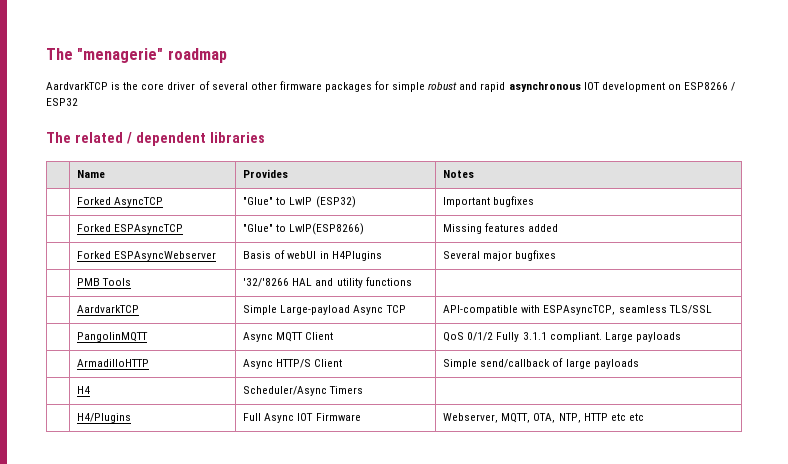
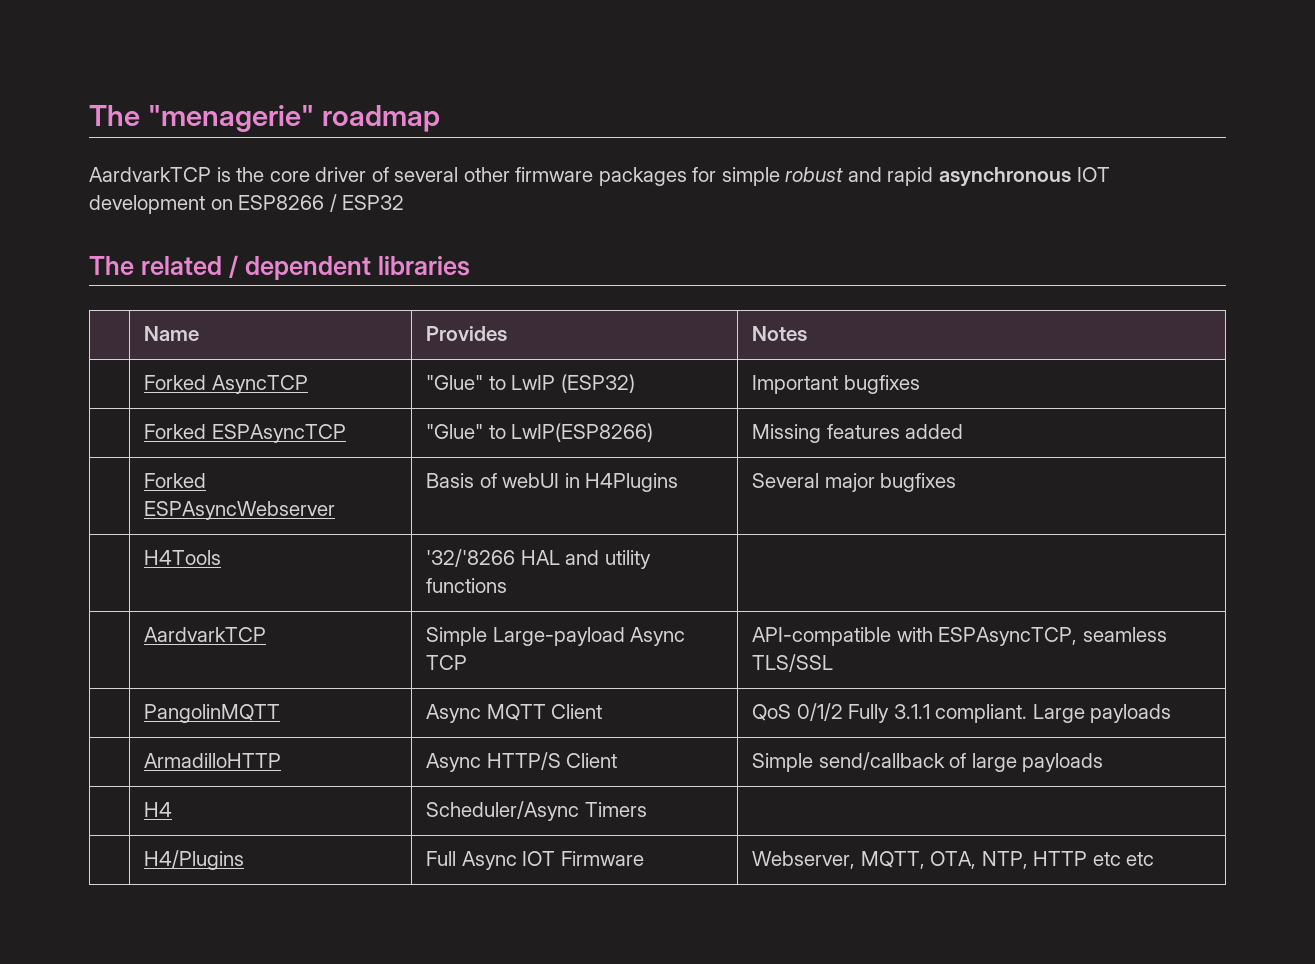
- | PMB Tools | '32/'8266 HAL and utility functions |
+ | H4Tools | '32/'8266 HAL and utility functions |

